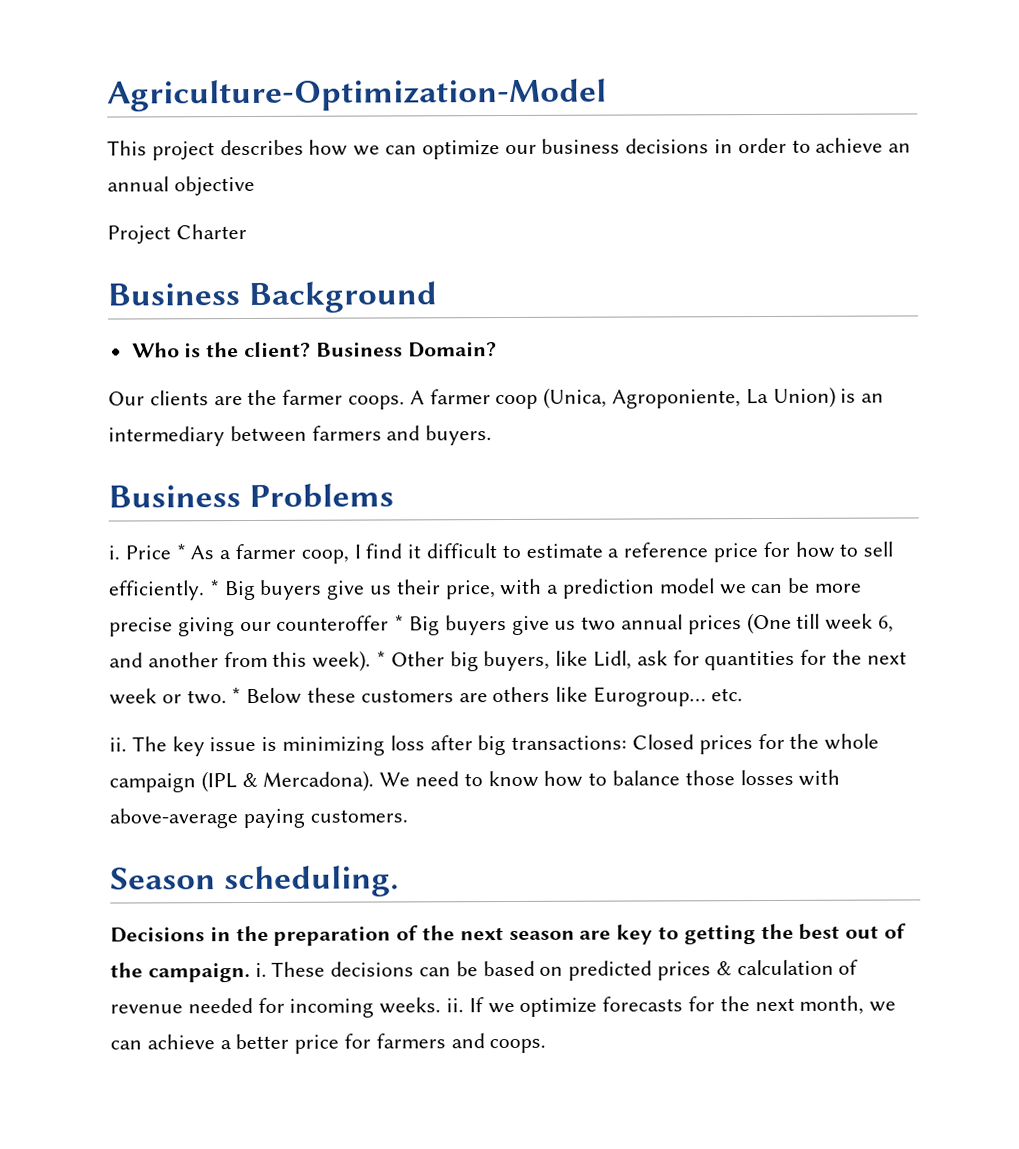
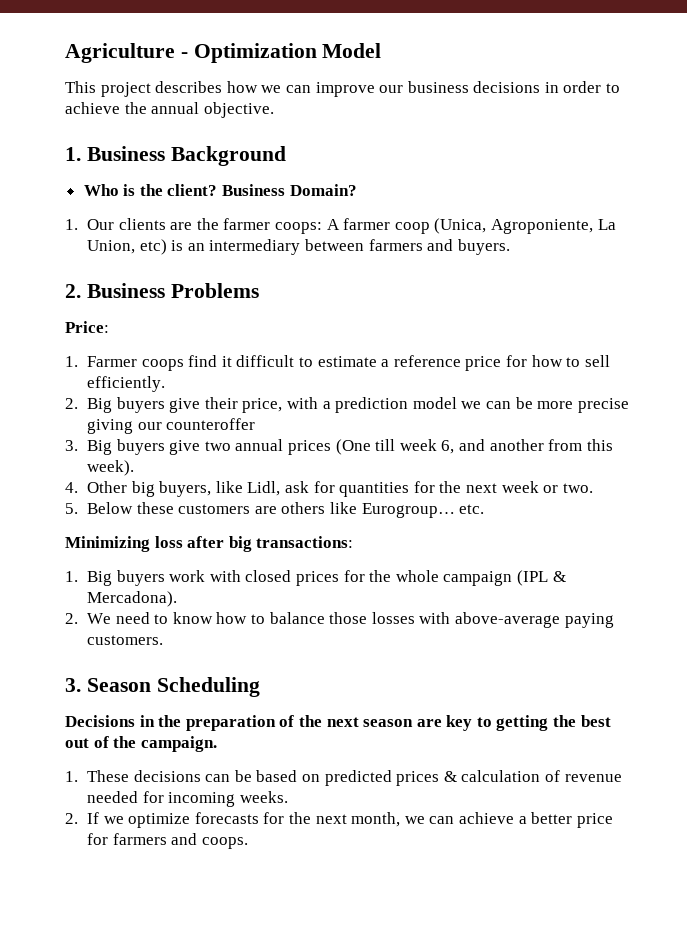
- Agriculture-Optimization-Model
+ Agriculture - Optimization Model
- This project describes how we can optimize our business decisions in order to achieve an annual objective
- Project Charter
- Business Background
+ This project describes how we can improve our business decisions in order to achieve the annual objective.
+ 1. Business Background
- Our clients are the farmer coops. A farmer coop (Unica, Agroponiente, La Union) is an intermediary between farmers and buyers.
+ 1. Our clients are the farmer coops: A farmer coop (Unica, Agroponiente, La Union, etc) is an intermediary between farmers and buyers.
- Business Problems
+ 2. Business Problems
- i. Price * As a farmer coop, I find it difficult to estimate a reference price for how to sell efficiently. * Big buyers give us their price, with a prediction model we can be more precise giving our counteroffer * Big buyers give us two annual prices (One till week 6, and another from this week). * Other big buyers, like Lidl, ask for quantities for the next week or two. * Below these customers are others like Eurogroup… etc.
+ Price:
+ 1. Farmer coops find it difficult to estimate a reference price for how to sell efficiently.
+ 2. Big buyers give their price, with a prediction model we can be more precise giving our counteroffer
+ 3. Big buyers give two annual prices (One till week 6, and another from this week).
+ 4. Other big buyers, like Lidl, ask for quantities for the next week or two.
+ 5. Below these customers are others like Eurogroup… etc.
- ii. The key issue is minimizing loss after big transactions: Closed prices for the whole campaign (IPL & Mercadona). We need to know how to balance those losses with above-average paying customers.
+ Minimizing loss after big transactions:
+ 1. Big buyers work with closed prices for the whole campaign (IPL & Mercadona).
+ 2. We need to know how to balance those losses with above-average paying customers.
- Season scheduling.
+ 3. Season Scheduling
- Decisions in the preparation of the next season are key to getting the best out of the campaign. i. These decisions can be based on predicted prices & calculation of revenue needed for incoming weeks. ii. If we optimize forecasts for the next month, we can achieve a better price for farmers and coops.
+ Decisions in the preparation of the next season are key to getting the best out of the campaign.
+ 1. These decisions can be based on predicted prices & calculation of revenue needed for incoming weeks.
+ 2. If we optimize forecasts for the next month, we can achieve a better price for farmers and coops.

